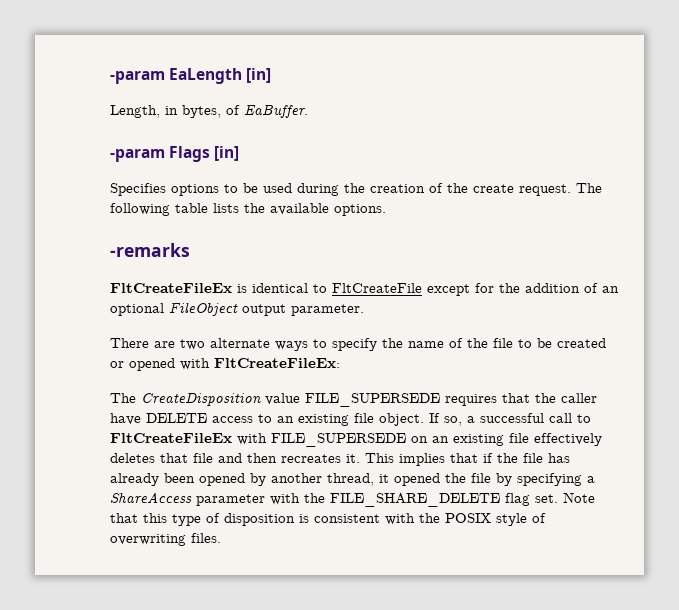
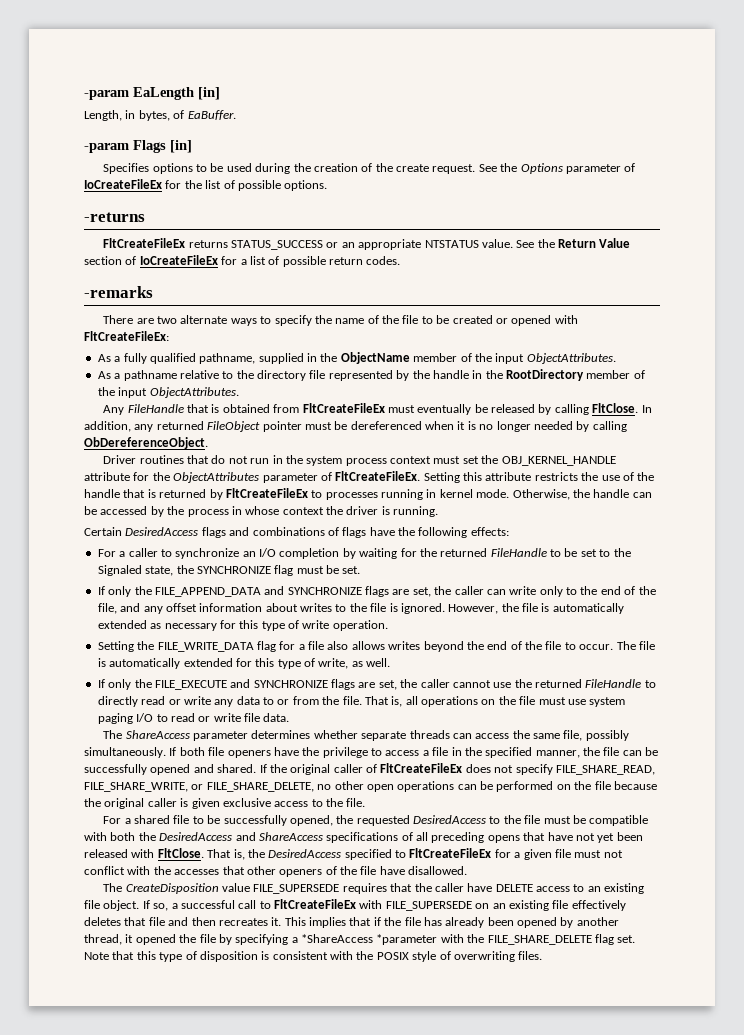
- The following table lists the available options.
+ See the Options parameter of IoCreateFileEx for the list of possible options.
+ -returns
+ FltCreateFileEx returns STATUS_SUCCESS or an appropriate NTSTATUS value. See the Return Value section of IoCreateFileEx for a list of possible return codes.
  -remarks
- FltCreateFileEx is identical to FltCreateFile except for the addition of an optional FileObject output parameter.
+ As a fully qualified pathname, supplied in the ObjectName member of the input ObjectAttributes.
+ As a pathname relative to the directory file represented by the handle in the RootDirectory member of the input ObjectAttributes.
+ Any FileHandle that is obtained from FltCreateFileEx must eventually be released by calling FltClose. In addition, any returned FileObject pointer must be dereferenced when it is no longer needed by calling ObDereferenceObject.
+ Driver routines that do not run in the system process context must set the OBJ_KERNEL_HANDLE attribute for the ObjectAttributes parameter of FltCreateFileEx. Setting this attribute restricts the use of the handle that is returned by FltCreateFileEx to processes running in kernel mode. Otherwise, the handle can be accessed by the process in whose context the driver is running.
+ Certain DesiredAccess flags and combinations of flags have the following effects:
+ For a caller to synchronize an I/O completion by waiting for the returned FileHandle to be set to the Signaled state, the SYNCHRONIZE flag must be set.
+ If only the FILE_APPEND_DATA and SYNCHRONIZE flags are set, the caller can write only to the end of the file, and any offset information about writes to the file is ignored. However, the file is automatically extended as necessary for this type of write operation.
+ Setting the FILE_WRITE_DATA flag for a file also allows writes beyond the end of the file to occur. The file is automatically extended for this type of write, as well.
+ If only the FILE_EXECUTE and SYNCHRONIZE flags are set, the caller cannot use the returned FileHandle to directly read or write any data to or from the file. That is, all operations on the file must use system paging I/O to read or write file data.
+ The ShareAccess parameter determines whether separate threads can access the same file, possibly simultaneously. If both file openers have the privilege to access a file in the specified manner, the file can be successfully opened and shared. If the original caller of FltCreateFileEx does not specify FILE_SHARE_READ, FILE_SHARE_WRITE, or FILE_SHARE_DELETE, no other open operations can be performed on the file because the original caller is given exclusive access to the file.
+ For a shared file to be successfully opened, the requested DesiredAccess to the file must be compatible with both the DesiredAccess and ShareAccess specifications of all preceding opens that have not yet been released with FltClose. That is, the DesiredAccess specified to FltCreateFileEx for a given file must not conflict with the accesses that other openers of the file have disallowed.
- This implies that if the file has already been opened by another thread, it opened the file by specifying a ShareAccess parameter with the FILE_SHARE_DELETE flag set.
+ This implies that if the file has already been opened by another thread, it opened the file by specifying a *ShareAccess *parameter with the FILE_SHARE_DELETE flag set.

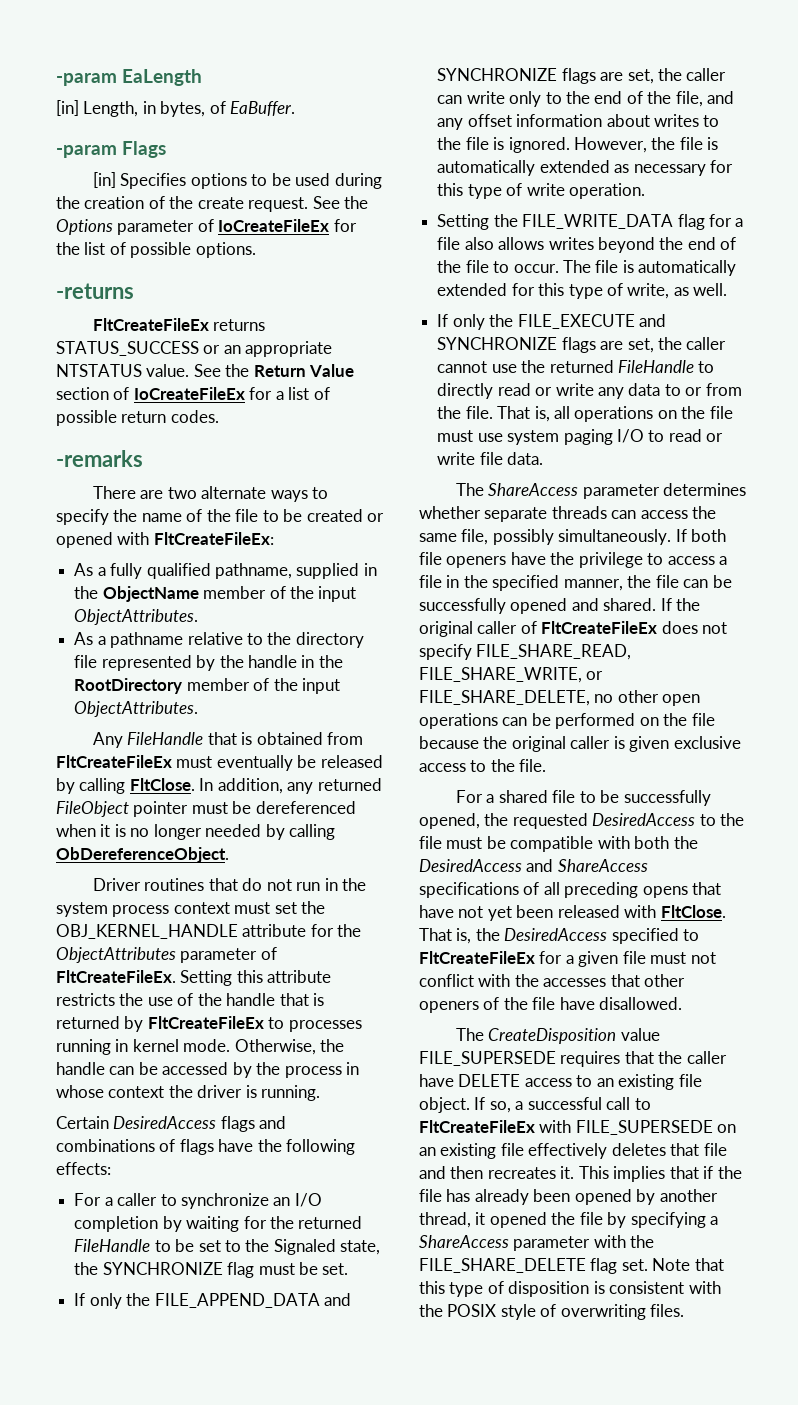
- -param EaLength [in]
- Length, in bytes, of EaBuffer.
+ -param EaLength
+ [in] Length, in bytes, of EaBuffer.
- -param Flags [in]
- Specifies options to be used during the creation of the create request.
+ -param Flags
+ [in] Specifies options to be used during the creation of the create request.
- This implies that if the file has already been opened by another thread, it opened the file by specifying a *ShareAccess *parameter with the FILE_SHARE_DELETE flag set.
+ This implies that if the file has already been opened by another thread, it opened the file by specifying a ShareAccess parameter with the FILE_SHARE_DELETE flag set.

